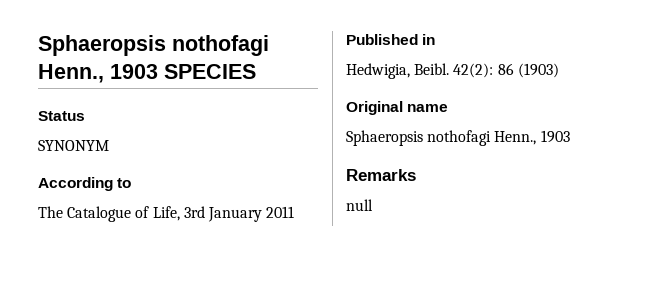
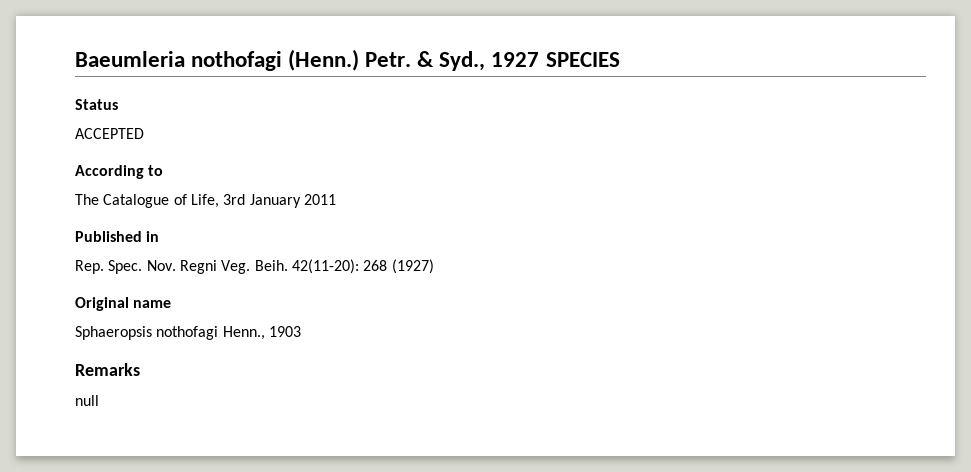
- Sphaeropsis nothofagi Henn., 1903 SPECIES
+ Baeumleria nothofagi (Henn.) Petr. & Syd., 1927 SPECIES
- SYNONYM
+ ACCEPTED
- Hedwigia, Beibl. 42(2): 86 (1903)
+ Rep. Spec. Nov. Regni Veg. Beih. 42(11-20): 268 (1927)

